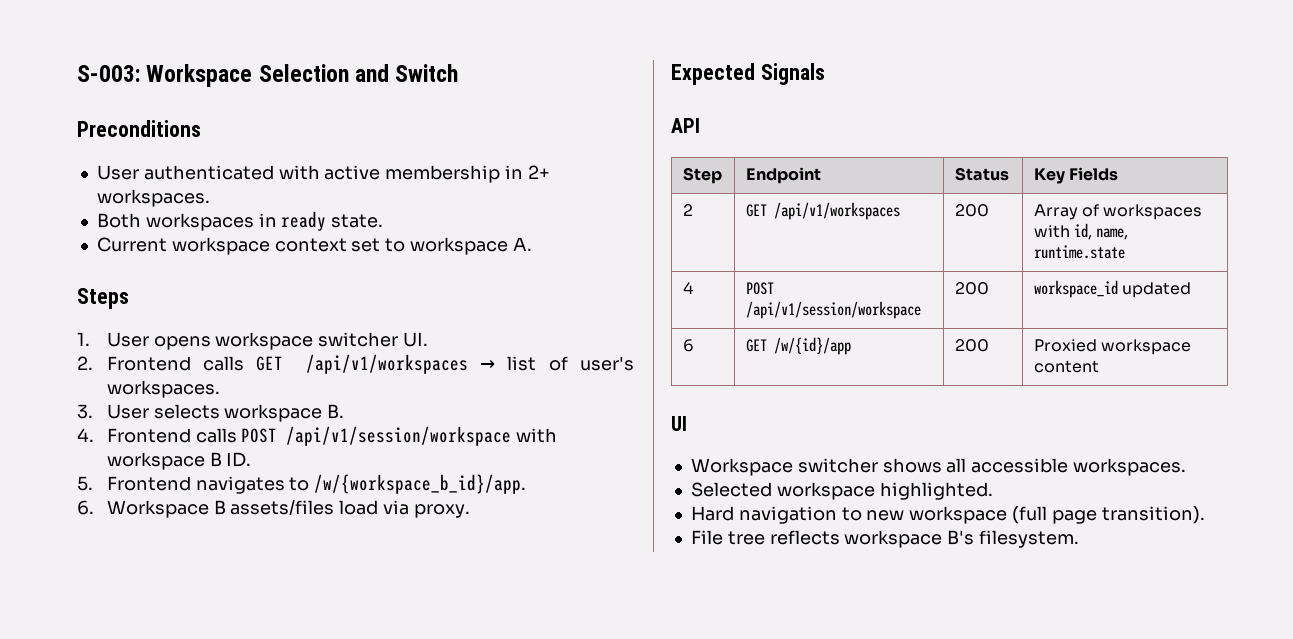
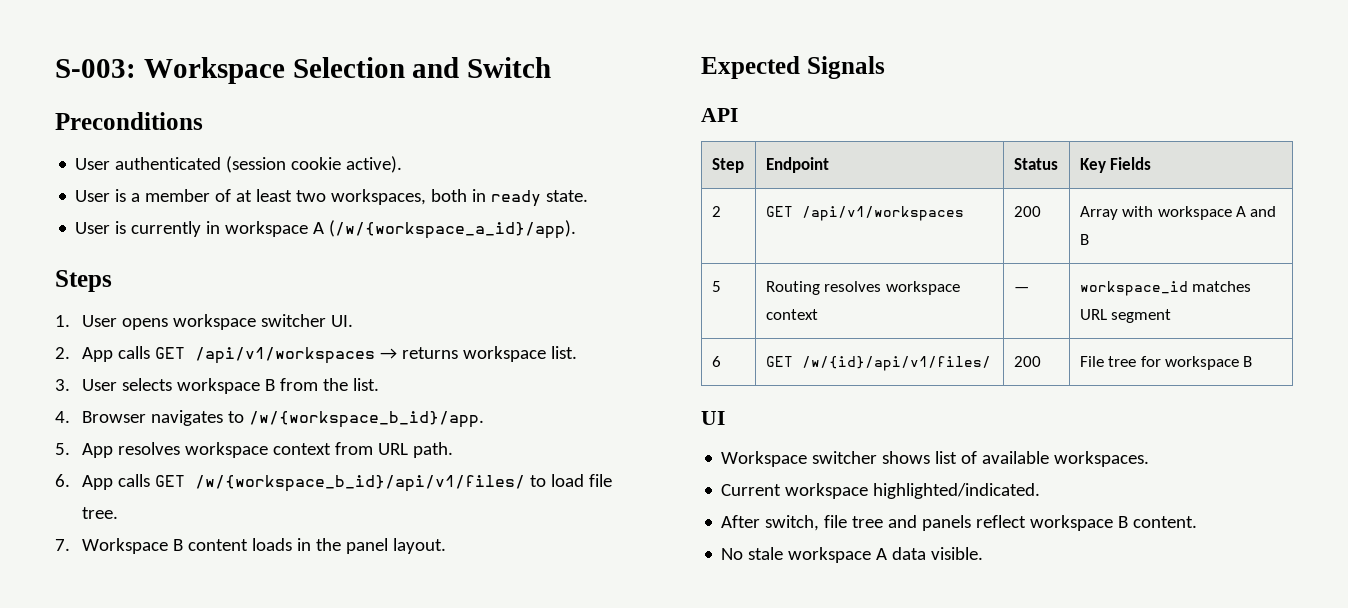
- User authenticated with active membership in 2+ workspaces.
- Both workspaces in ready state.
- Current workspace context set to workspace A.
+ User authenticated (session cookie active).
+ User is a member of at least two workspaces, both in ready state.
+ User is currently in workspace A (/w/{workspace_a_id}/app).
- 2. Frontend calls GET /api/v1/workspaces → list of user's workspaces.
+ 2. App calls GET /api/v1/workspaces → returns workspace list.
- 3. User selects workspace B.
- 4. Frontend calls POST /api/v1/session/workspace with workspace B ID.
- 5. Frontend navigates to /w/{workspace_b_id}/app.
- 6. Workspace B assets/files load via proxy.
+ 3. User selects workspace B from the list.
+ 4. Browser navigates to /w/{workspace_b_id}/app.
+ 5. App resolves workspace context from URL path.
+ 6. App calls GET /w/{workspace_b_id}/api/v1/files/ to load file tree.
+ 7. Workspace B content loads in the panel layout.
- 2 | GET /api/v1/workspaces | 200 | Array of workspaces with id, name, runtime.state
- 4 | POST /api/v1/session/workspace | 200 | workspace_id updated
+ 2 | GET /api/v1/workspaces | 200 | Array with workspace A and B
+ 5 | Routing resolves workspace context | — | workspace_id matches URL segment
- 6 | GET /w/{id}/app | 200 | Proxied workspace content
+ 6 | GET /w/{id}/api/v1/files/ | 200 | File tree for workspace B
- Workspace switcher shows all accessible workspaces.
- Selected workspace highlighted.
- Hard navigation to new workspace (full page transition).
- File tree reflects workspace B's filesystem.
+ Workspace switcher shows list of available workspaces.
+ Current workspace highlighted/indicated.
+ After switch, file tree and panels reflect workspace B content.
+ No stale workspace A data visible.

